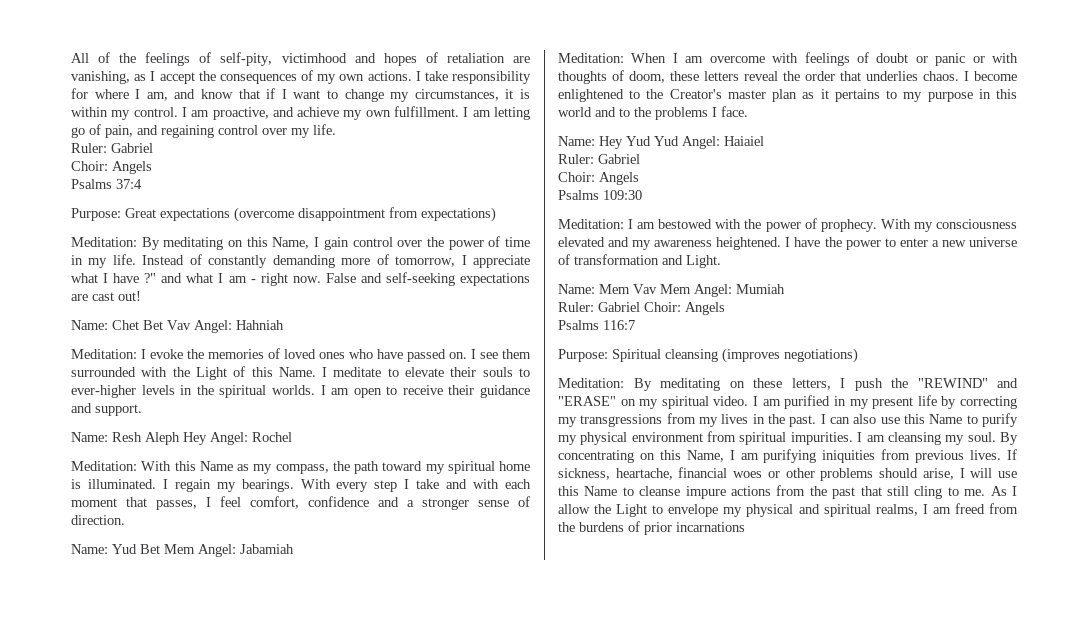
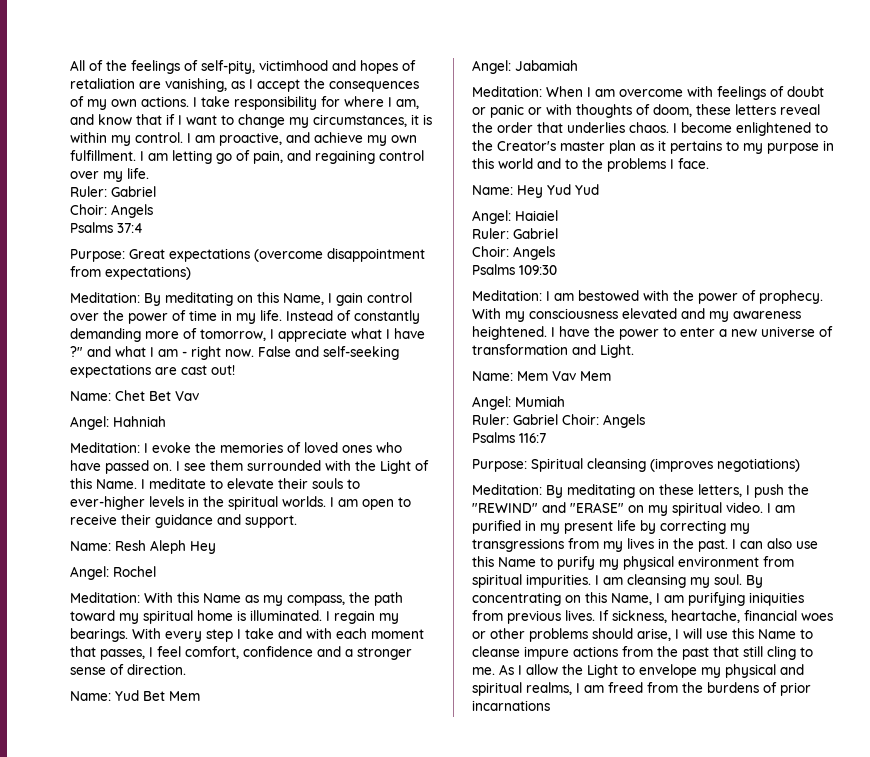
- Name: Chet Bet Vav Angel: Hahniah
+ Name: Chet Bet Vav
+ Angel: Hahniah
- Name: Resh Aleph Hey Angel: Rochel
+ Name: Resh Aleph Hey
+ Angel: Rochel
- Name: Yud Bet Mem Angel: Jabamiah
+ Name: Yud Bet Mem
+ Angel: Jabamiah
- Name: Hey Yud Yud Angel: Haiaiel
+ Name: Hey Yud Yud
+ Angel: Haiaiel
- Name: Mem Vav Mem Angel: Mumiah
+ Name: Mem Vav Mem
+ Angel: Mumiah

